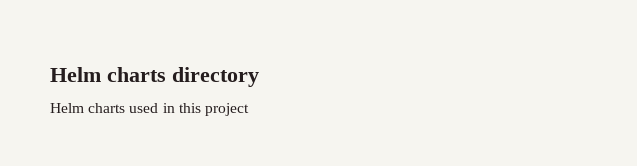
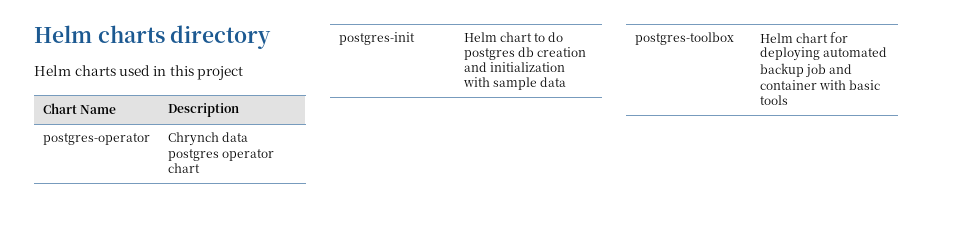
+ Chart Name | Description
+ postgres-operator | Chrynch data postgres operator chart
+ postgres-init | Helm chart to do postgres db creation and initialization with sample data
+ postgres-toolbox | Helm chart for deploying automated backup job and container with basic tools

